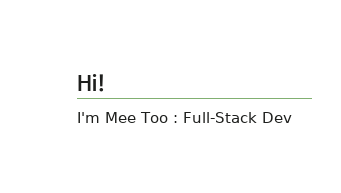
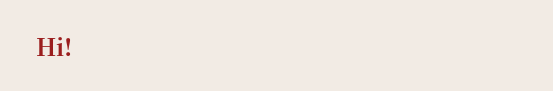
- I'm Mee Too : Full-Stack Dev

